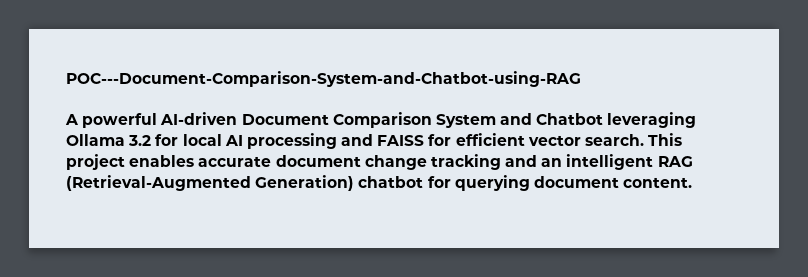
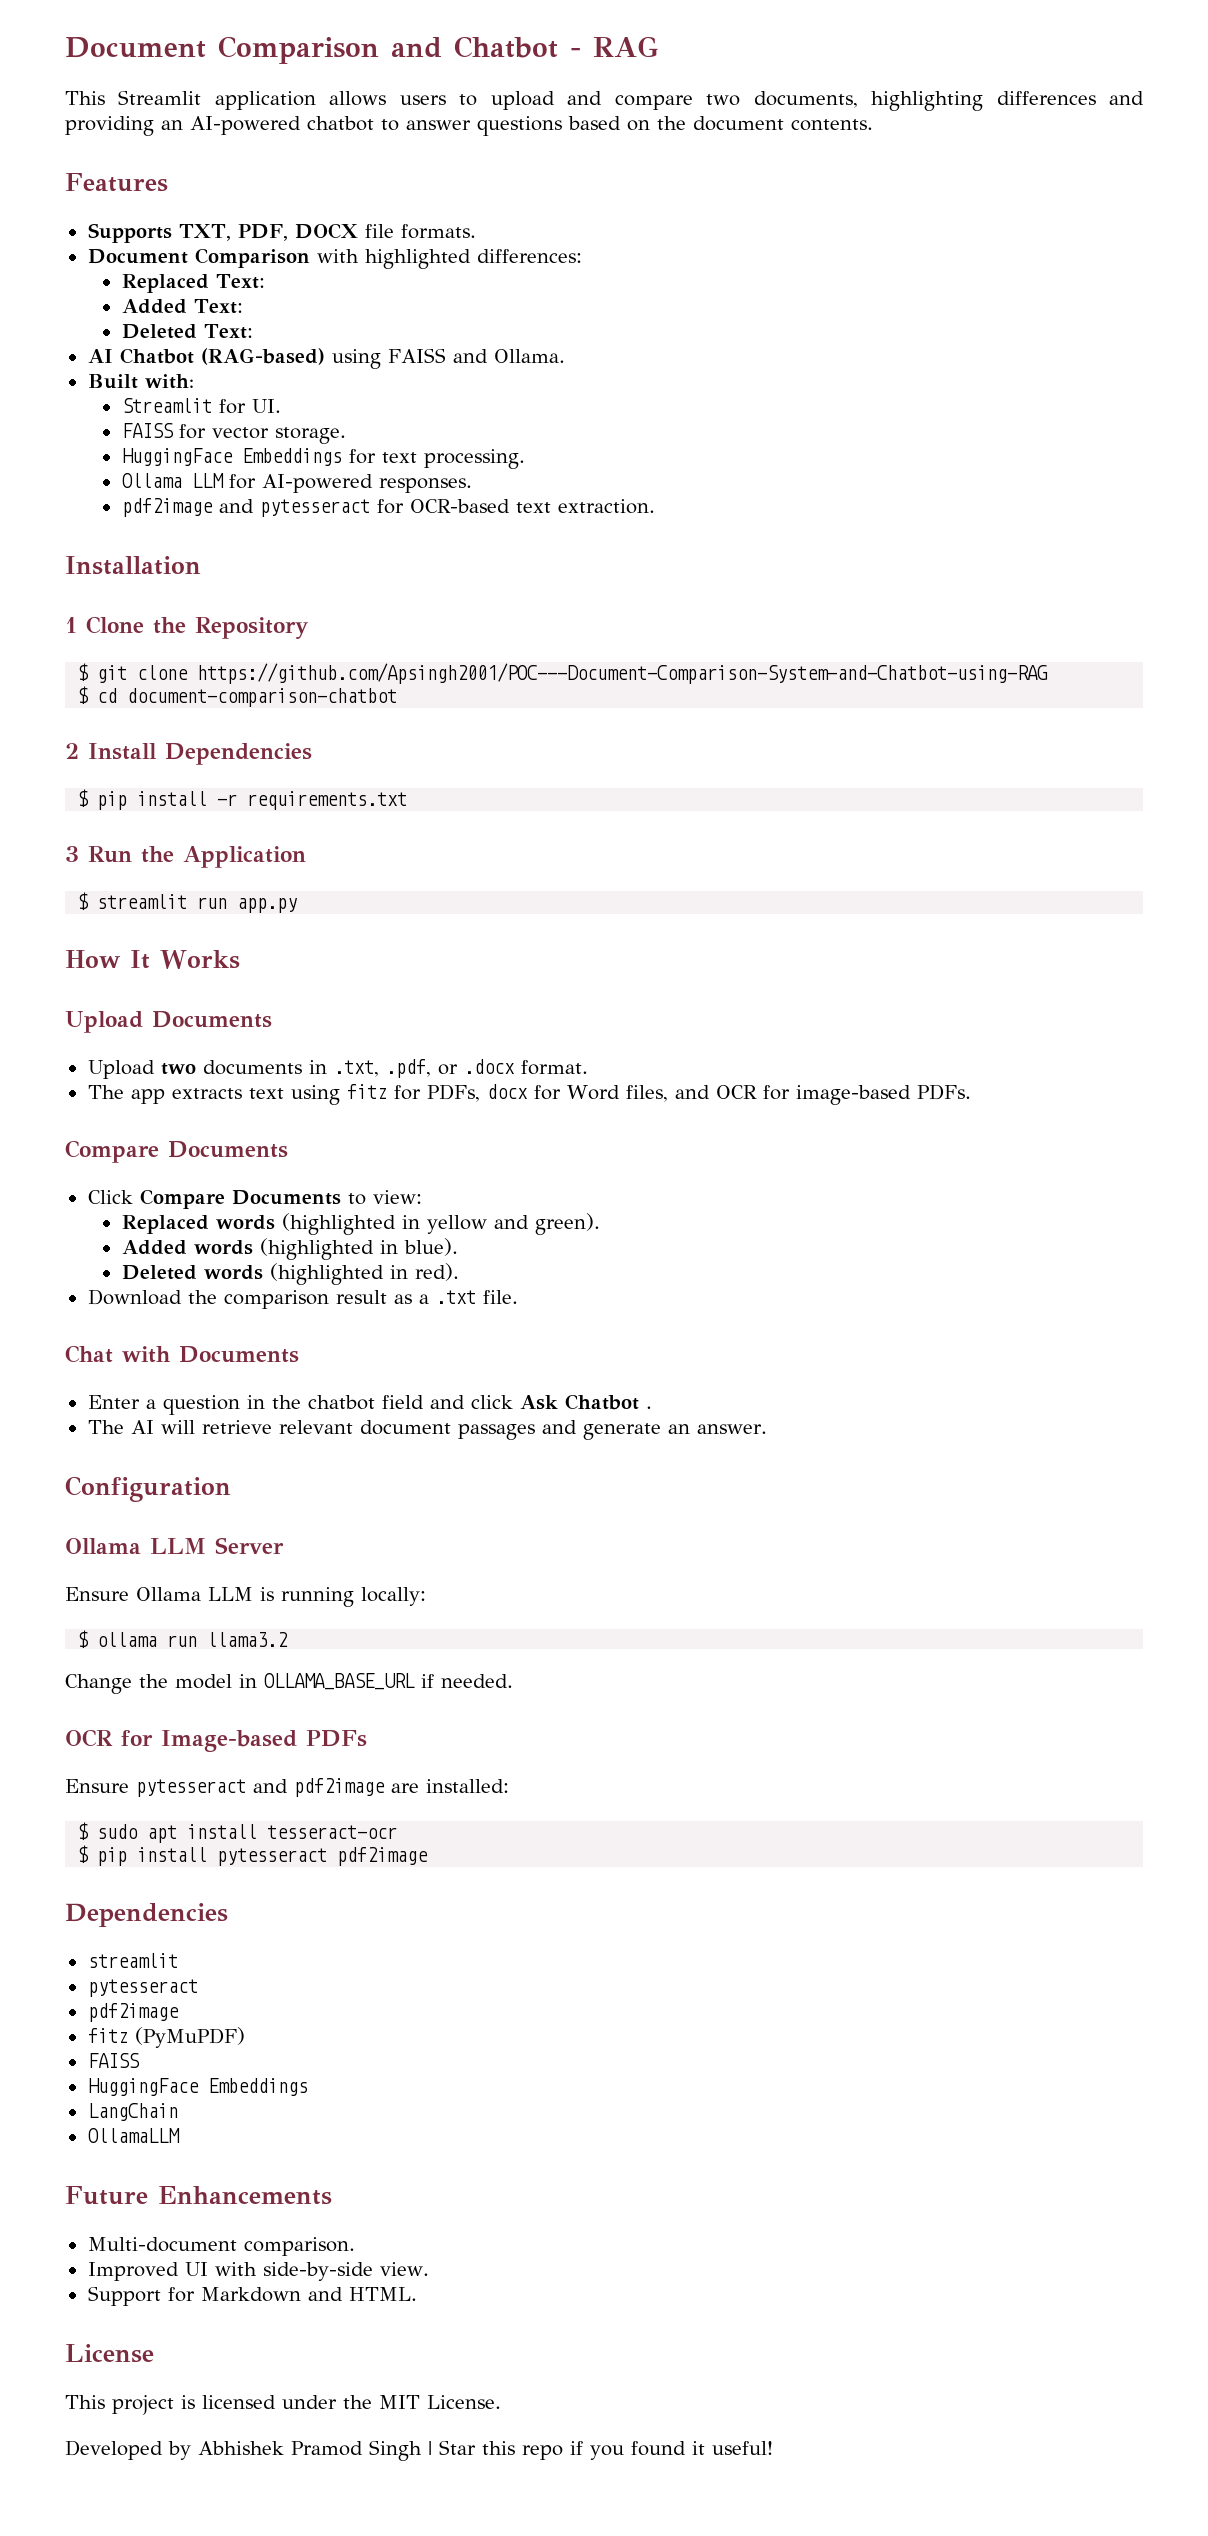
- POC---Document-Comparison-System-and-Chatbot-using-RAG
- A powerful AI-driven Document Comparison System and Chatbot leveraging Ollama 3.2 for local AI processing and FAISS for efficient vector search. This project enables accurate document change tracking and an intelligent RAG (Retrieval-Augmented Generation) chatbot for querying document content.
+ Document Comparison and Chatbot - RAG
+ This Streamlit application allows users to upload and compare two documents, highlighting differences and providing an AI-powered chatbot to answer questions based on the document contents.
+ Features
+ Supports TXT, PDF, DOCX file formats.
+ Document Comparison with highlighted differences:
+ Replaced Text:
+ Added Text:
+ Deleted Text:
+ AI Chatbot (RAG-based) using FAISS and Ollama.
+ Built with:
+ Streamlit for UI.
+ FAISS for vector storage.
+ HuggingFace Embeddings for text processing.
+ Ollama LLM for AI-powered responses.
+ pdf2image and pytesseract for OCR-based text extraction.
+ Installation
+ 1 Clone the Repository
+ $ git clone https://github.com/Apsingh2001/POC---Document-Comparison-System-and-Chatbot-using-RAG
+ $ cd document-comparison-chatbot
+ 2 Install Dependencies
+ $ pip install -r requirements.txt
+ 3 Run the Application
+ $ streamlit run app.py
+ How It Works
+ Upload Documents
+ Upload two documents in .txt, .pdf, or .docx format.
+ The app extracts text using fitz for PDFs, docx for Word files, and OCR for image-based PDFs.
+ Compare Documents
+ Click Compare Documents to view:
+ Replaced words (highlighted in yellow and green).
+ Added words (highlighted in blue).
+ Deleted words (highlighted in red).
+ Download the comparison result as a .txt file.
+ Chat with Documents
+ Enter a question in the chatbot field and click Ask Chatbot .
+ The AI will retrieve relevant document passages and generate an answer.
+ Configuration
+ Ollama LLM Server
+ Ensure Ollama LLM is running locally:
+ $ ollama run llama3.2
+ Change the model in OLLAMA_BASE_URL if needed.
+ OCR for Image-based PDFs
+ Ensure pytesseract and pdf2image are installed:
+ $ sudo apt install tesseract-ocr
+ $ pip install pytesseract pdf2image
+ Dependencies
+ streamlit
+ pytesseract
+ pdf2image
+ fitz (PyMuPDF)
+ FAISS
+ HuggingFace Embeddings
+ LangChain
+ OllamaLLM
+ Future Enhancements
+ Multi-document comparison.
+ Improved UI with side-by-side view.
+ Support for Markdown and HTML.
+ License
+ This project is licensed under the MIT License.
+ Developed by Abhishek Pramod Singh | Star this repo if you found it useful!

